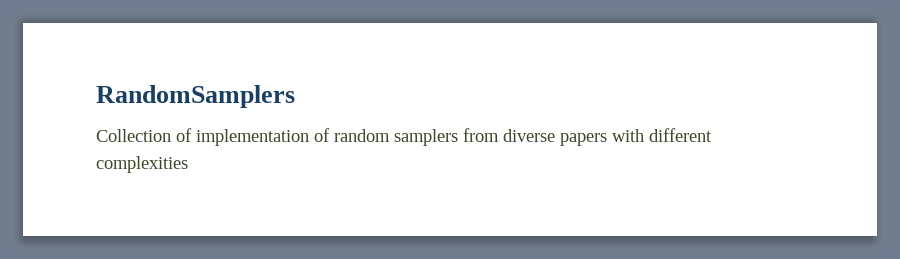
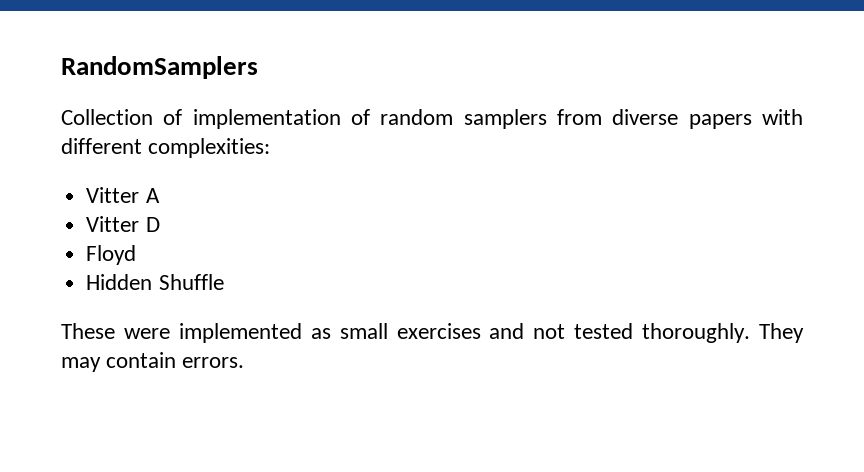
- Collection of implementation of random samplers from diverse papers with different complexities
+ Collection of implementation of random samplers from diverse papers with different complexities:
+ Vitter A
+ Vitter D
+ Floyd
+ Hidden Shuffle
+ These were implemented as small exercises and not tested thoroughly. They may contain errors.

